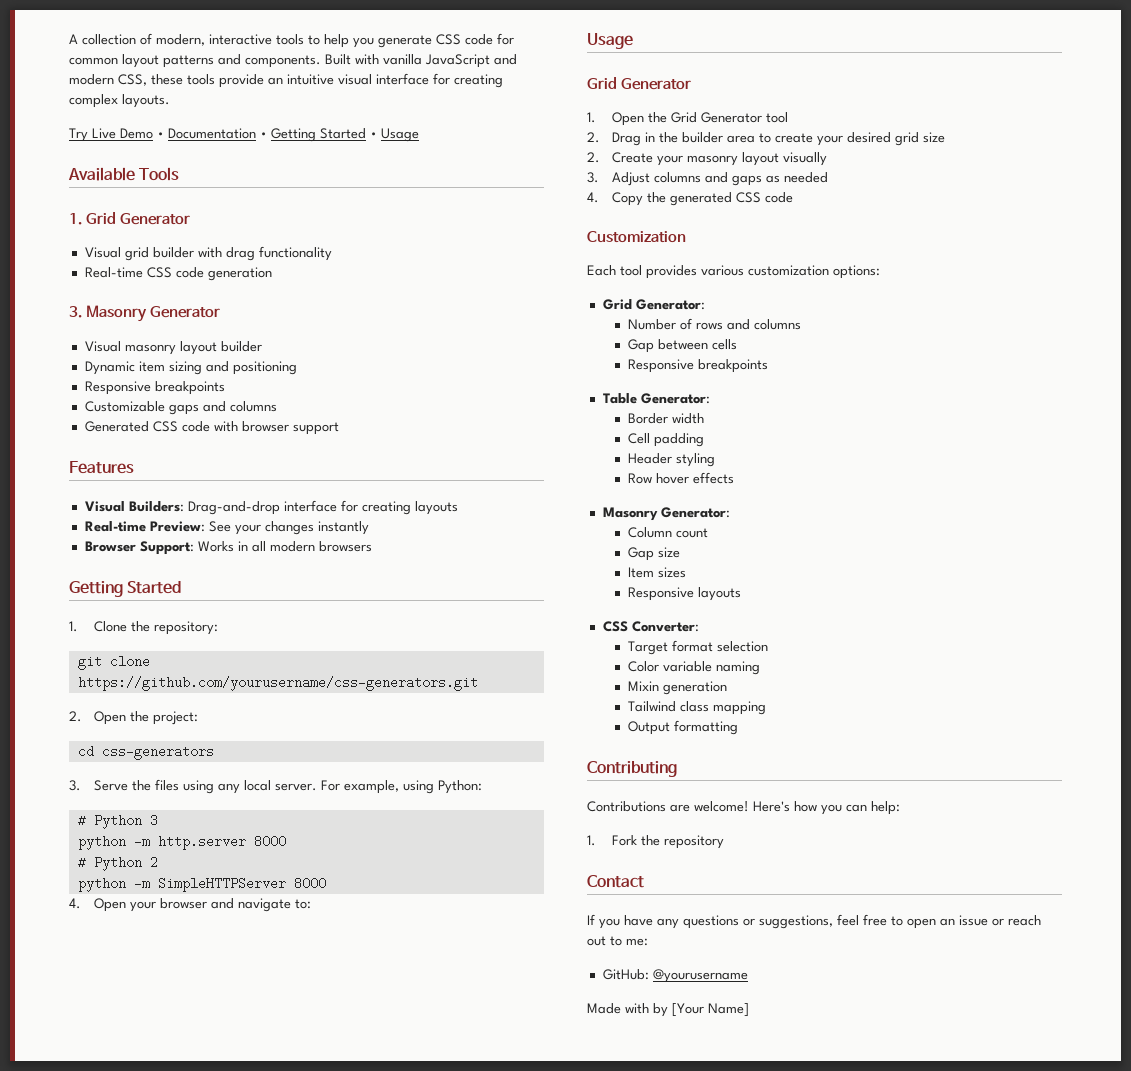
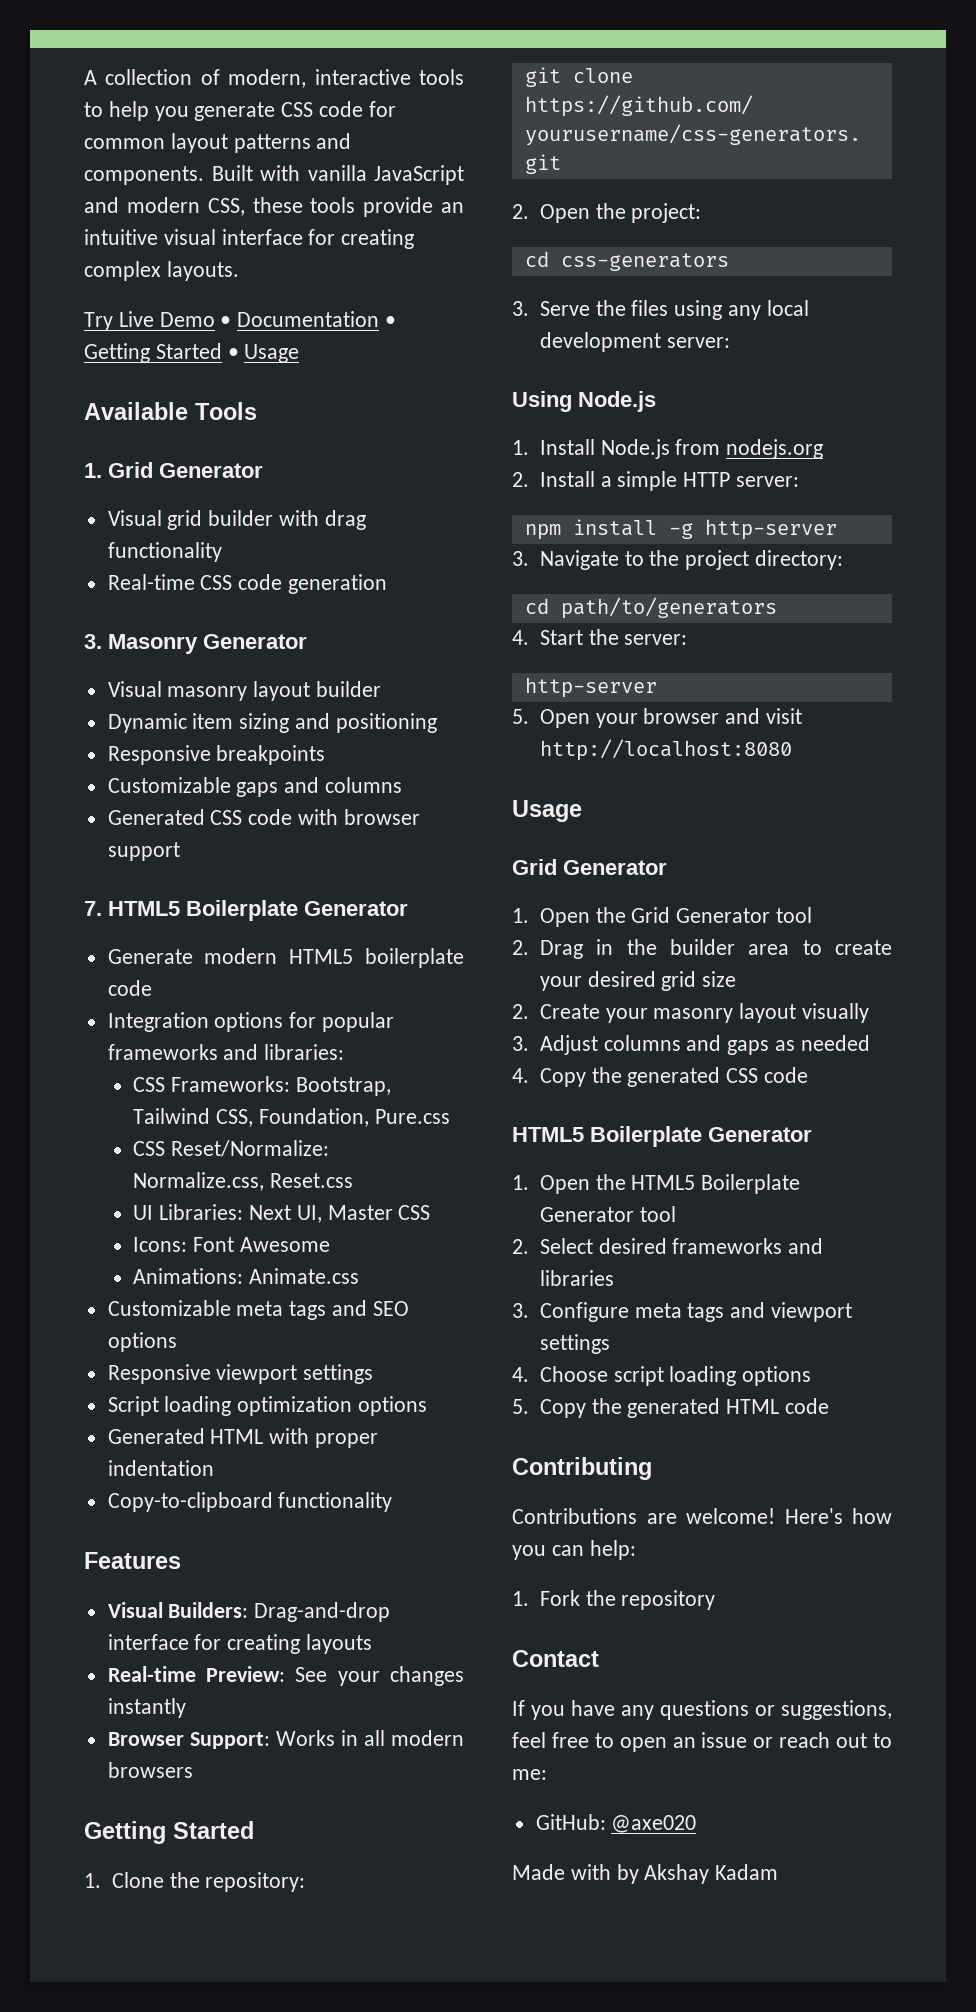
+ 7. HTML5 Boilerplate Generator
+ Generate modern HTML5 boilerplate code
+ Integration options for popular frameworks and libraries:
+ CSS Frameworks: Bootstrap, Tailwind CSS, Foundation, Pure.css
+ CSS Reset/Normalize: Normalize.css, Reset.css
+ UI Libraries: Next UI, Master CSS
+ Icons: Font Awesome
+ Animations: Animate.css
+ Customizable meta tags and SEO options
+ Responsive viewport settings
+ Script loading optimization options
+ Generated HTML with proper indentation
+ Copy-to-clipboard functionality
- 3. Serve the files using any local server. For example, using Python:
- # Python 3
- python -m http.server 8000
- # Python 2
- python -m SimpleHTTPServer 8000
- 4. Open your browser and navigate to:
+ 3. Serve the files using any local development server:
+ Using Node.js
+ 1. Install Node.js from nodejs.org
+ 2. Install a simple HTTP server:
+ npm install -g http-server
+ 3. Navigate to the project directory:
+ cd path/to/generators
+ 4. Start the server:
+ http-server
+ 5. Open your browser and visit http://localhost:8080
  4. Copy the generated CSS code
- Customization
- Each tool provides various customization options:
- Grid Generator:
- Number of rows and columns
- Gap between cells
- Responsive breakpoints
- Table Generator:
- Border width
- Cell padding
- Header styling
- Row hover effects
- Masonry Generator:
- Column count
- Gap size
- Item sizes
- Responsive layouts
- CSS Converter:
- Target format selection
- Color variable naming
- Mixin generation
- Tailwind class mapping
- Output formatting
+ HTML5 Boilerplate Generator
+ 1. Open the HTML5 Boilerplate Generator tool
+ 2. Select desired frameworks and libraries
+ 3. Configure meta tags and viewport settings
+ 4. Choose script loading options
+ 5. Copy the generated HTML code
- GitHub: @yourusername
+ GitHub: @axe020
- Made with by [Your Name]
+ Made with by Akshay Kadam

